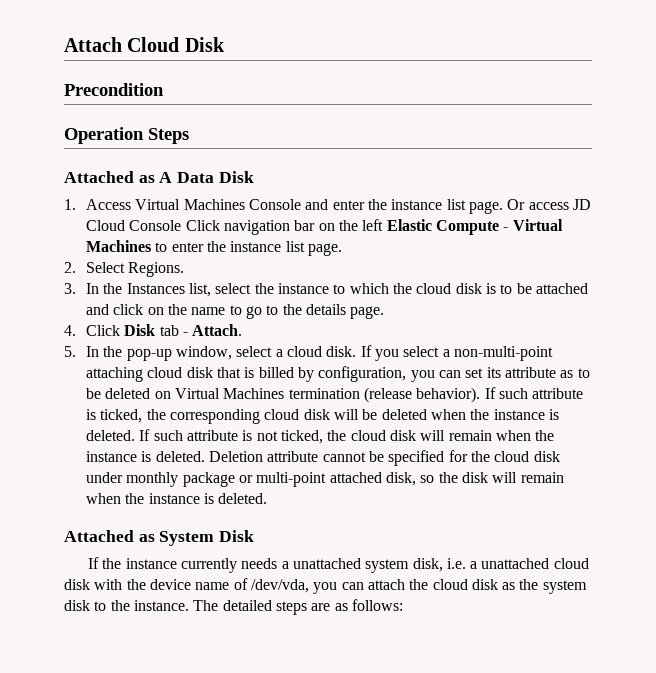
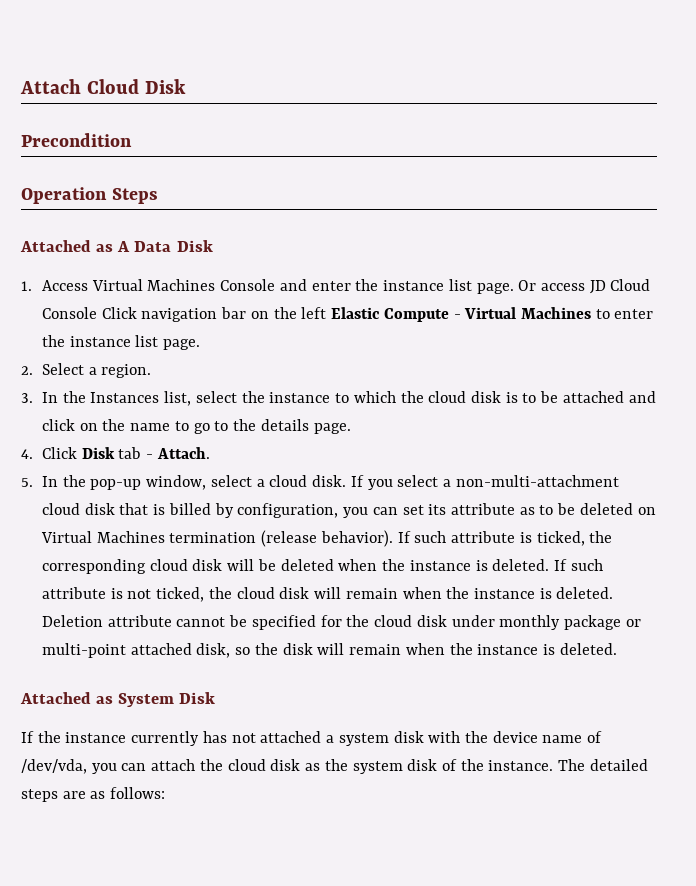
- 2. Select Regions.
+ 2. Select a region.
- If you select a non-multi-point attaching cloud disk that is billed by configuration, you can set its attribute as to be deleted on Virtual Machines termination (release behavior).
+ If you select a non-multi-attachment cloud disk that is billed by configuration, you can set its attribute as to be deleted on Virtual Machines termination (release behavior).
- If the instance currently needs a unattached system disk, i.e. a unattached cloud disk with the device name of /dev/vda, you can attach the cloud disk as the system disk to the instance.
+ If the instance currently has not attached a system disk with the device name of /dev/vda, you can attach the cloud disk as the system disk of the instance.

